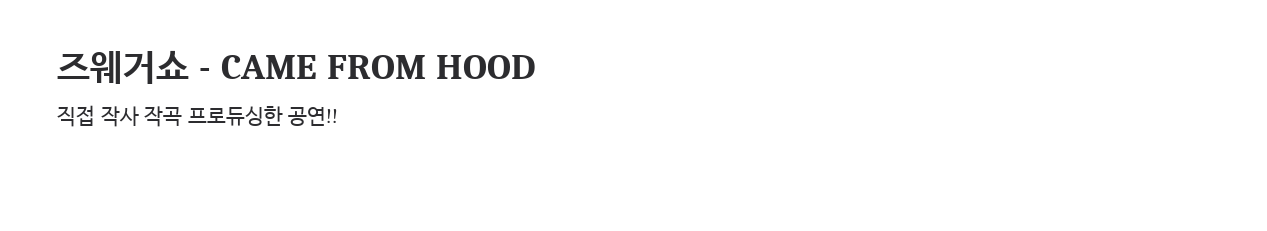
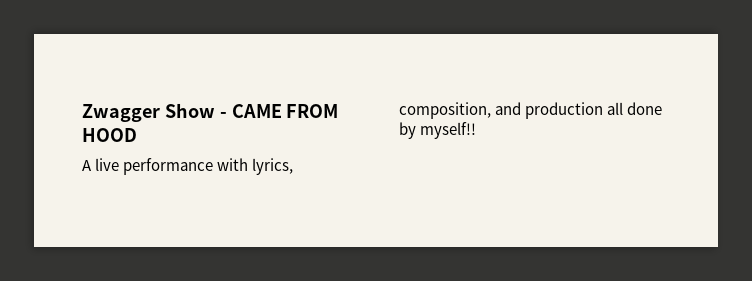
- 즈웨거쇼 - CAME FROM HOOD
+ Zwagger Show - CAME FROM HOOD
- 직접 작사 작곡 프로듀싱한 공연!!
+ A live performance with lyrics, composition, and production all done by myself!!

